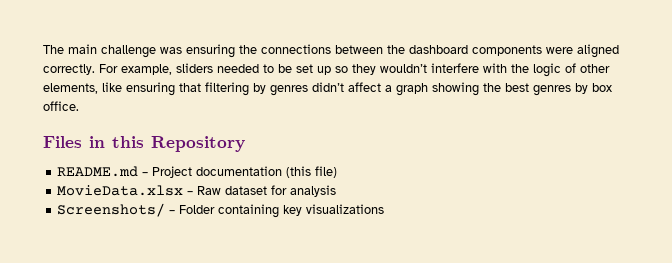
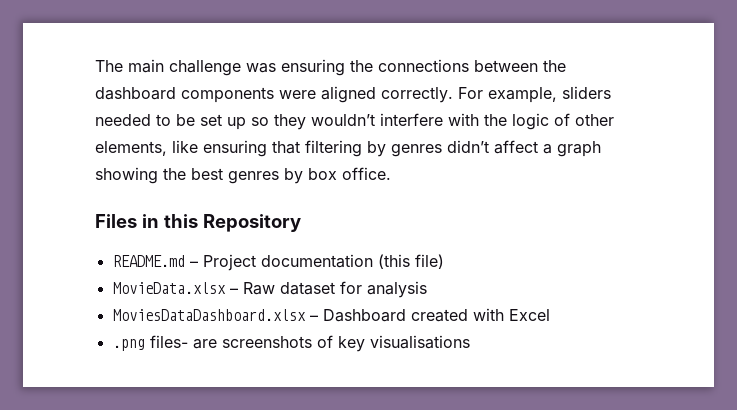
- Screenshots/ – Folder containing key visualizations
+ MoviesDataDashboard.xlsx – Dashboard created with Excel
+ .png files- are screenshots of key visualisations

